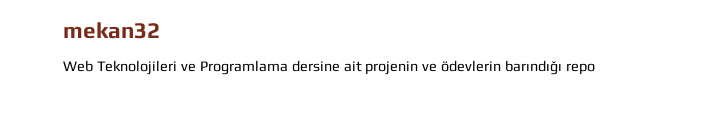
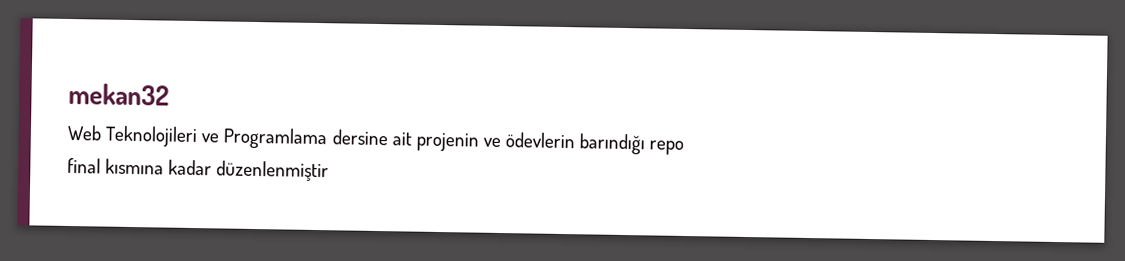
+ final kısmına kadar düzenlenmiştir

